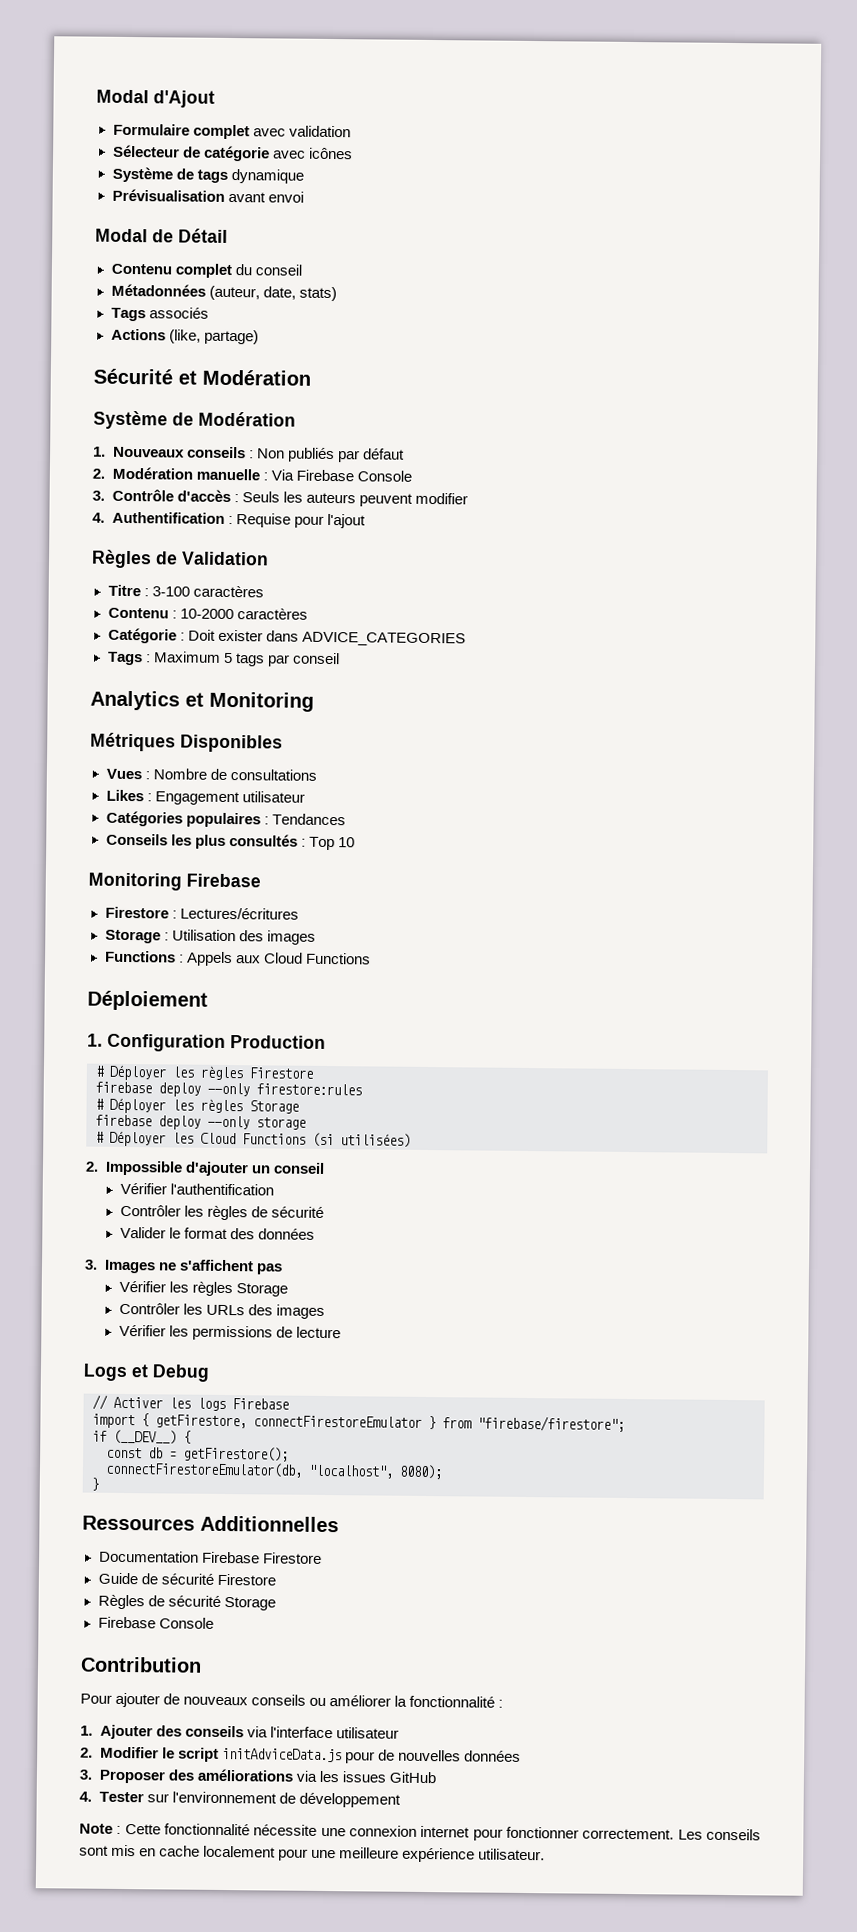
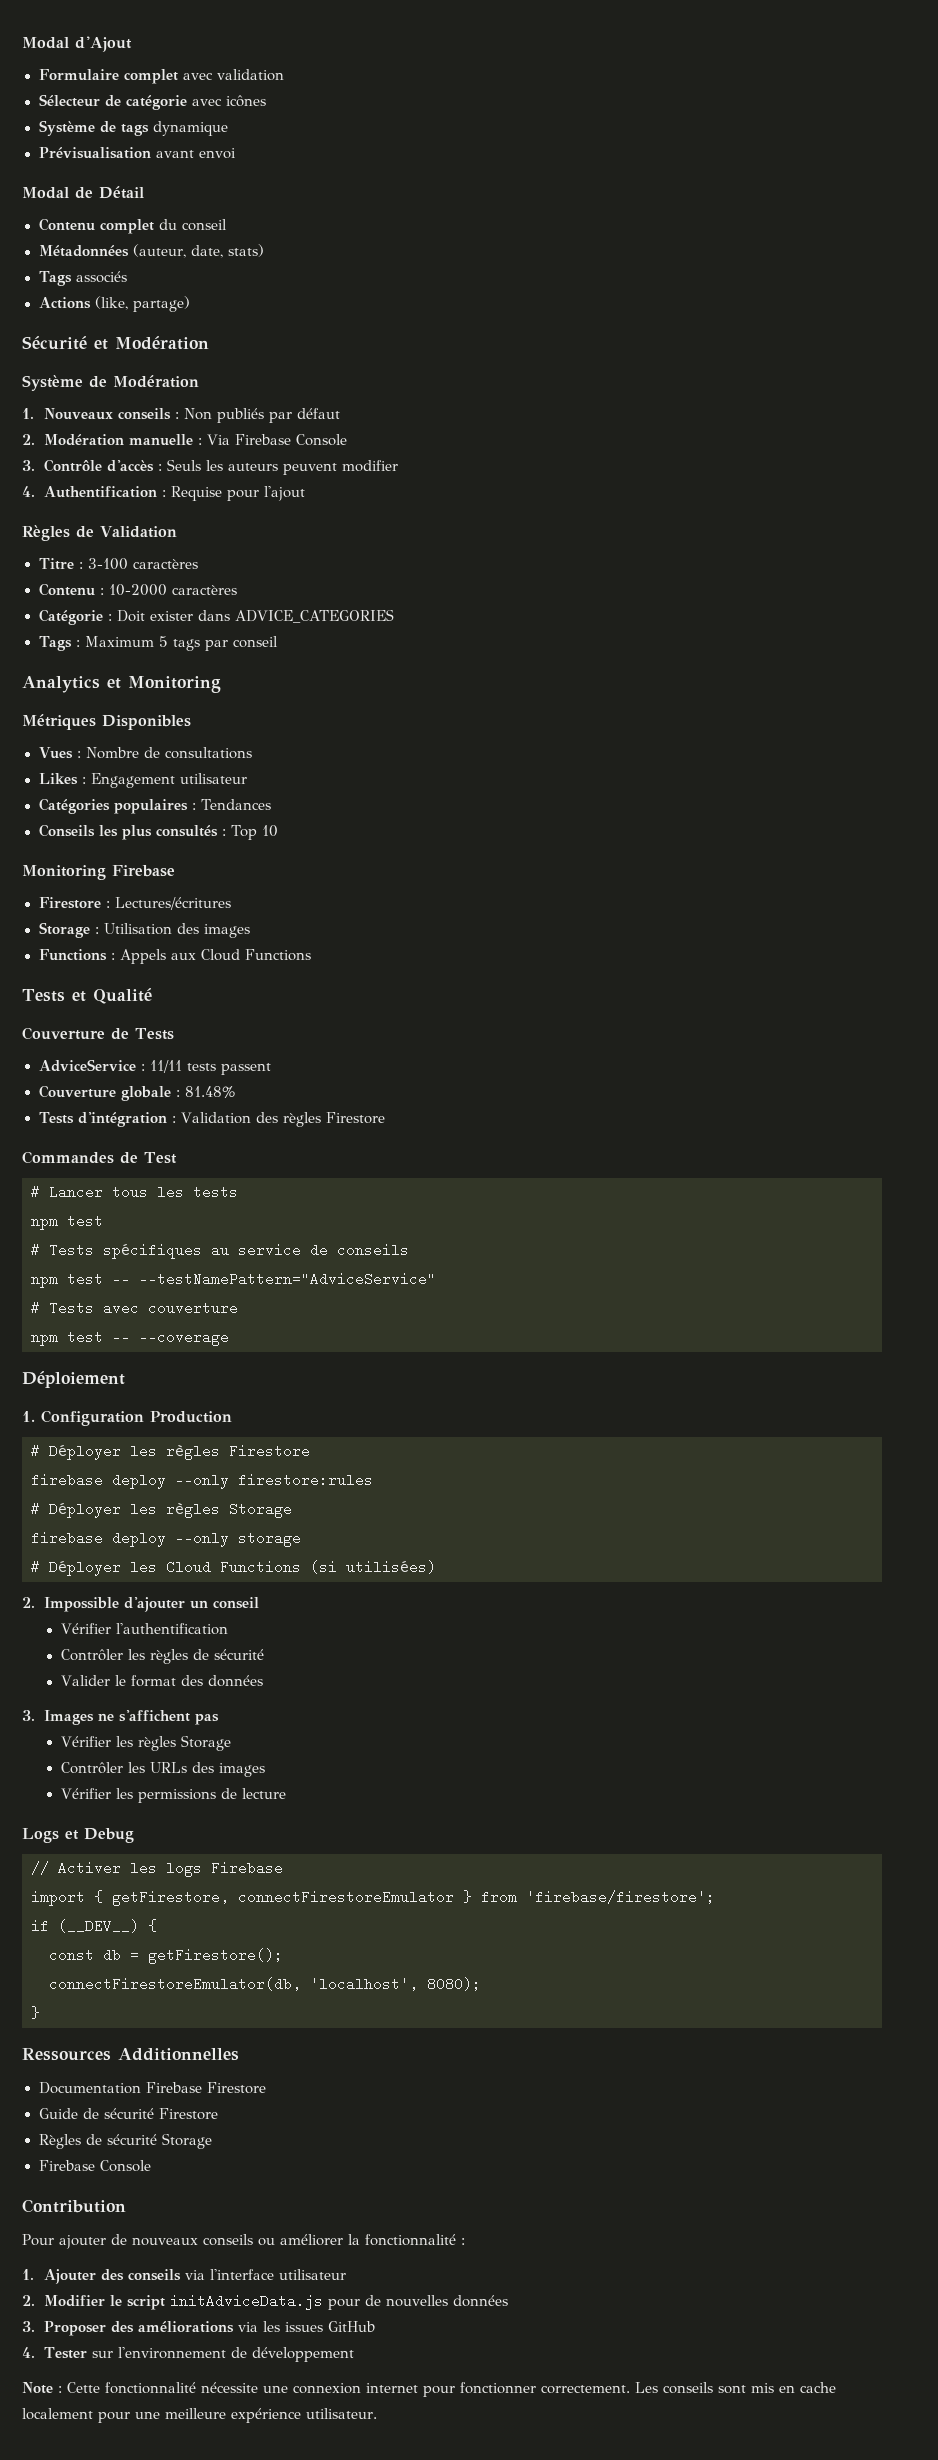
+ Tests et Qualité
+ Couverture de Tests
+ AdviceService : 11/11 tests passent
+ Couverture globale : 81.48%
+ Tests d'intégration : Validation des règles Firestore
+ Commandes de Test
+ # Lancer tous les tests
+ npm test
+ # Tests spécifiques au service de conseils
+ npm test -- --testNamePattern="AdviceService"
+ # Tests avec couverture
+ npm test -- --coverage
- import { getFirestore, connectFirestoreEmulator } from "firebase/firestore";
+ import { getFirestore, connectFirestoreEmulator } from 'firebase/firestore';
- connectFirestoreEmulator(db, "localhost", 8080);
+ connectFirestoreEmulator(db, 'localhost', 8080);

